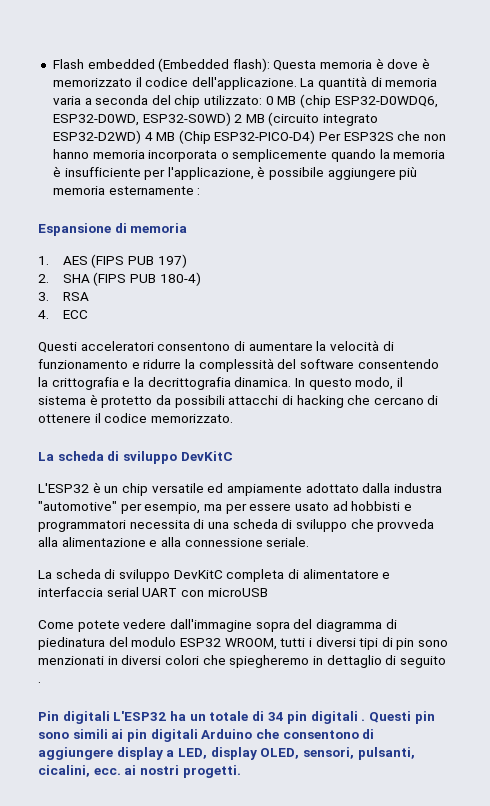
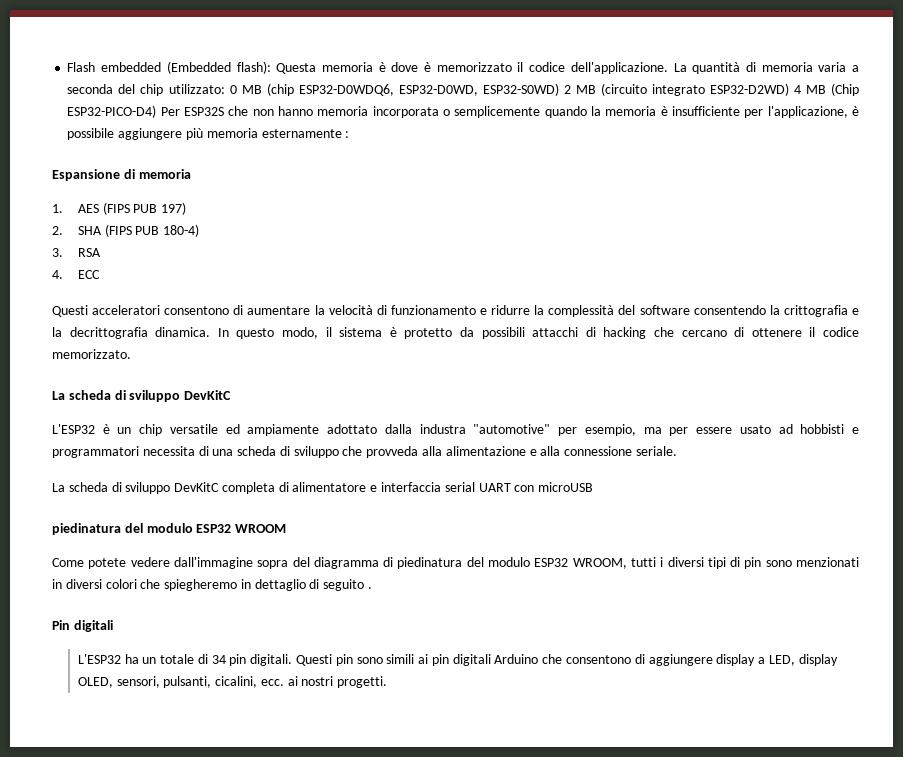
+ piedinatura del modulo ESP32 WROOM
- Pin digitali L'ESP32 ha un totale di 34 pin digitali .
+ Pin digitali
+ L'ESP32 ha un totale di 34 pin digitali.

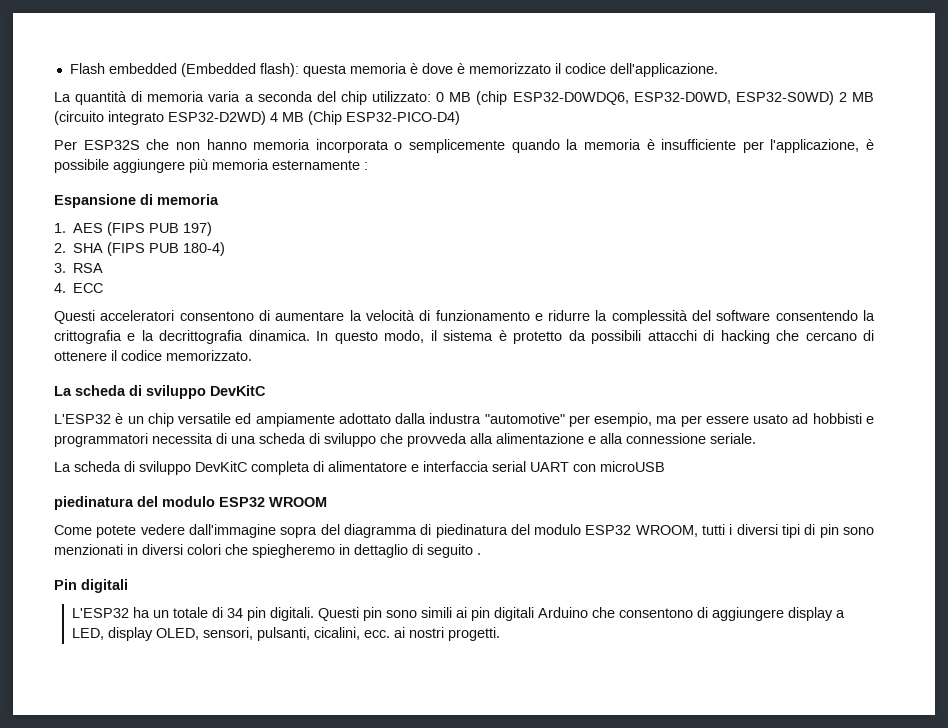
- Flash embedded (Embedded flash): Questa memoria è dove è memorizzato il codice dell'applicazione. La quantità di memoria varia a seconda del chip utilizzato: 0 MB (chip ESP32-D0WDQ6, ESP32-D0WD, ESP32-S0WD) 2 MB (circuito integrato ESP32-D2WD) 4 MB (Chip ESP32-PICO-D4) Per ESP32S che non hanno memoria incorporata o semplicemente quando la memoria è insufficiente per l'applicazione, è possibile aggiungere più memoria esternamente :
+ Flash embedded (Embedded flash): questa memoria è dove è memorizzato il codice dell'applicazione.
+ La quantità di memoria varia a seconda del chip utilizzato: 0 MB (chip ESP32-D0WDQ6, ESP32-D0WD, ESP32-S0WD) 2 MB (circuito integrato ESP32-D2WD) 4 MB (Chip ESP32-PICO-D4)
+ Per ESP32S che non hanno memoria incorporata o semplicemente quando la memoria è insufficiente per l'applicazione, è possibile aggiungere più memoria esternamente :

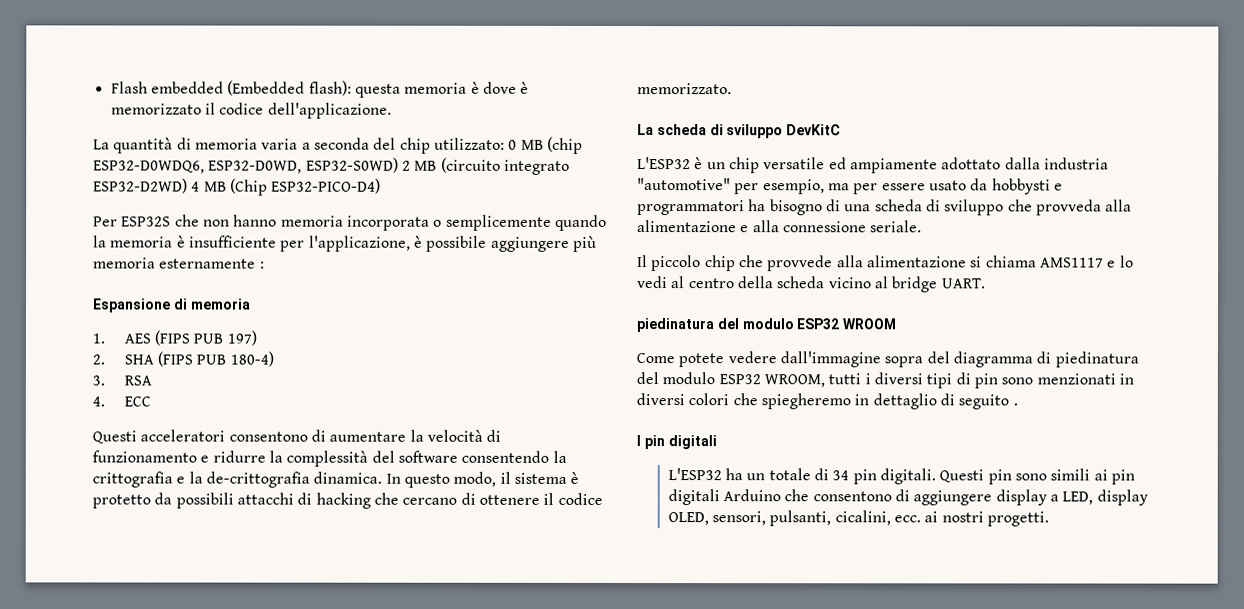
- Questi acceleratori consentono di aumentare la velocità di funzionamento e ridurre la complessità del software consentendo la crittografia e la decrittografia dinamica.
+ Questi acceleratori consentono di aumentare la velocità di funzionamento e ridurre la complessità del software consentendo la crittografia e la de-crittografia dinamica.
- L'ESP32 è un chip versatile ed ampiamente adottato dalla industra "automotive" per esempio, ma per essere usato ad hobbisti e programmatori necessita di una scheda di sviluppo che provveda alla alimentazione e alla connessione seriale.
+ L'ESP32 è un chip versatile ed ampiamente adottato dalla industria "automotive" per esempio, ma per essere usato da hobbysti e programmatori ha bisogno di una scheda di sviluppo che provveda alla alimentazione e alla connessione seriale.
- La scheda di sviluppo DevKitC completa di alimentatore e interfaccia serial UART con microUSB
+ Il piccolo chip che provvede alla alimentazione si chiama AMS1117 e lo vedi al centro della scheda vicino al bridge UART.
- Pin digitali
+ I pin digitali

